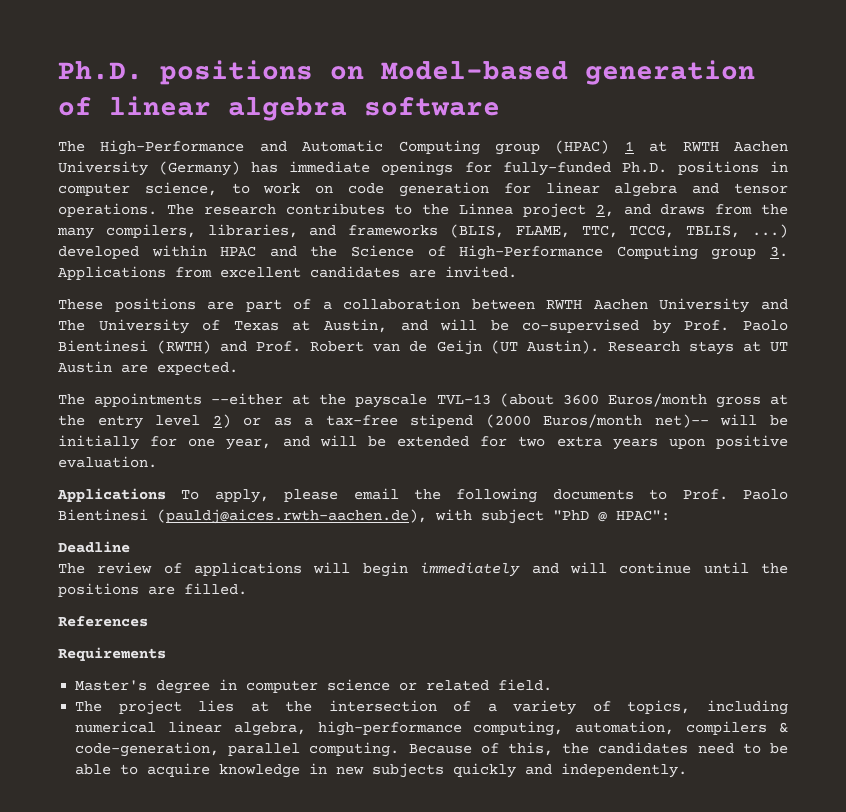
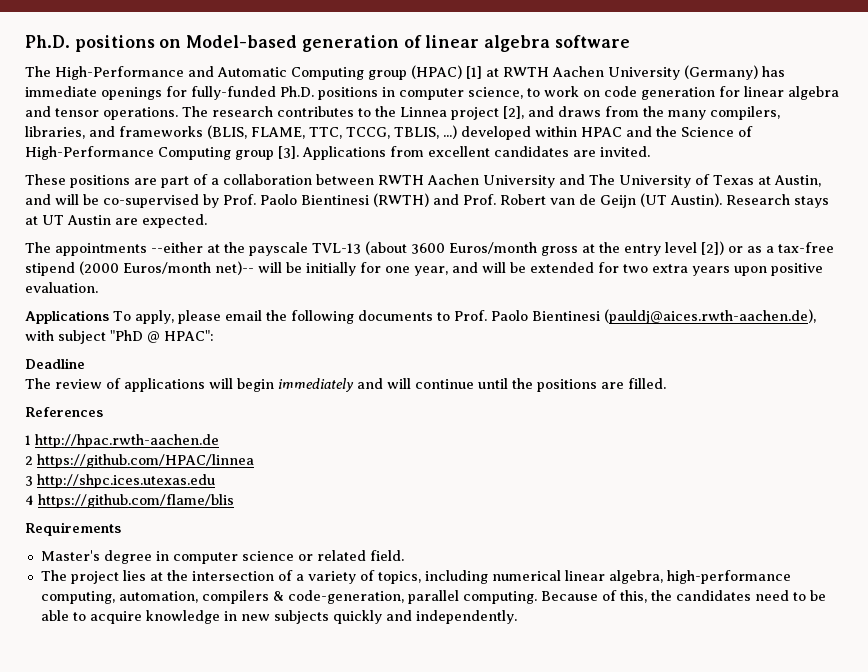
- The High-Performance and Automatic Computing group (HPAC) 1 at RWTH Aachen University (Germany) has immediate openings for fully-funded Ph.D. positions in computer science, to work on code generation for linear algebra and tensor operations.
+ The High-Performance and Automatic Computing group (HPAC) [1] at RWTH Aachen University (Germany) has immediate openings for fully-funded Ph.D. positions in computer science, to work on code generation for linear algebra and tensor operations.
- The research contributes to the Linnea project 2, and draws from the many compilers, libraries, and frameworks (BLIS, FLAME, TTC, TCCG, TBLIS, ...) developed within HPAC and the Science of High-Performance Computing group 3. Applications from excellent candidates are invited.
+ The research contributes to the Linnea project [2], and draws from the many compilers, libraries, and frameworks (BLIS, FLAME, TTC, TCCG, TBLIS, ...) developed within HPAC and the Science of High-Performance Computing group [3]. Applications from excellent candidates are invited.
- The appointments --either at the payscale TVL-13 (about 3600 Euros/month gross at the entry level 2) or as a tax-free stipend (2000 Euros/month net)-- will be initially for one year, and will be extended for two extra years upon positive evaluation.
+ The appointments --either at the payscale TVL-13 (about 3600 Euros/month gross at the entry level [2]) or as a tax-free stipend (2000 Euros/month net)-- will be initially for one year, and will be extended for two extra years upon positive evaluation.
+ 1 http://hpac.rwth-aachen.de
+ 2 https://github.com/HPAC/linnea
+ 3 http://shpc.ices.utexas.edu
+ 4 https://github.com/flame/blis

